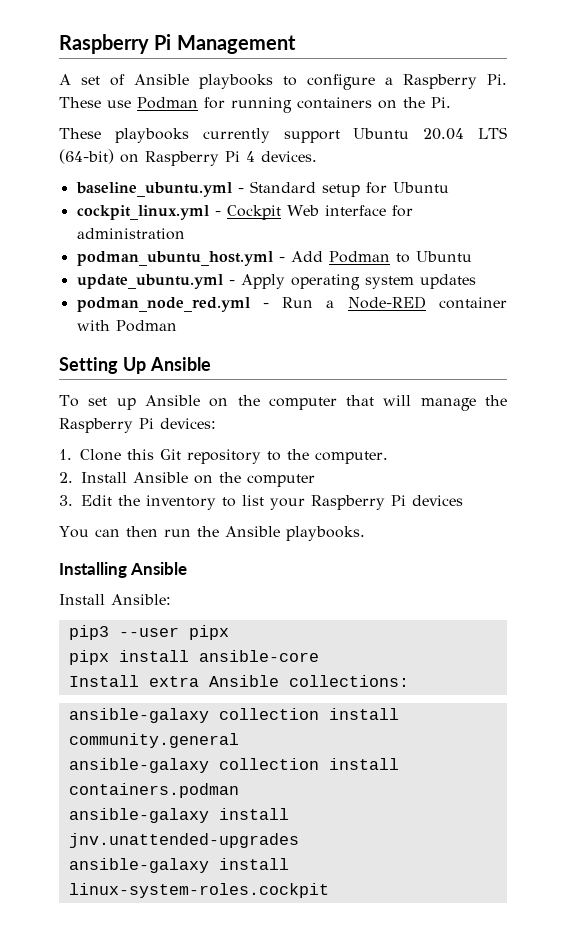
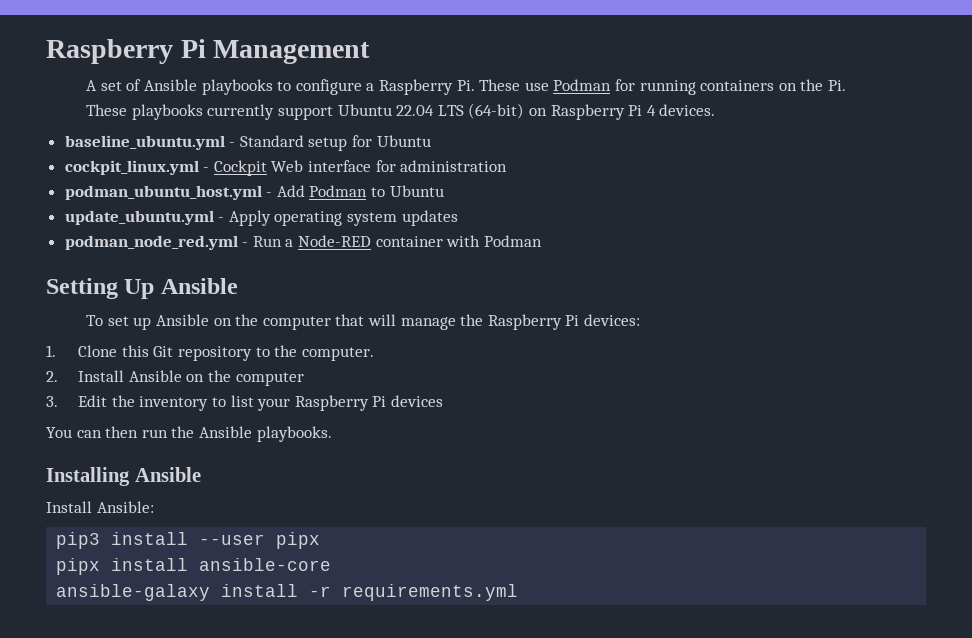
- These playbooks currently support Ubuntu 20.04 LTS (64-bit) on Raspberry Pi 4 devices.
+ These playbooks currently support Ubuntu 22.04 LTS (64-bit) on Raspberry Pi 4 devices.
- pip3 --user pipx
+ pip3 install --user pipx
- Install extra Ansible collections:
- ansible-galaxy collection install community.general
- ansible-galaxy collection install containers.podman
- ansible-galaxy install jnv.unattended-upgrades
- ansible-galaxy install linux-system-roles.cockpit
+ ansible-galaxy install -r requirements.yml

